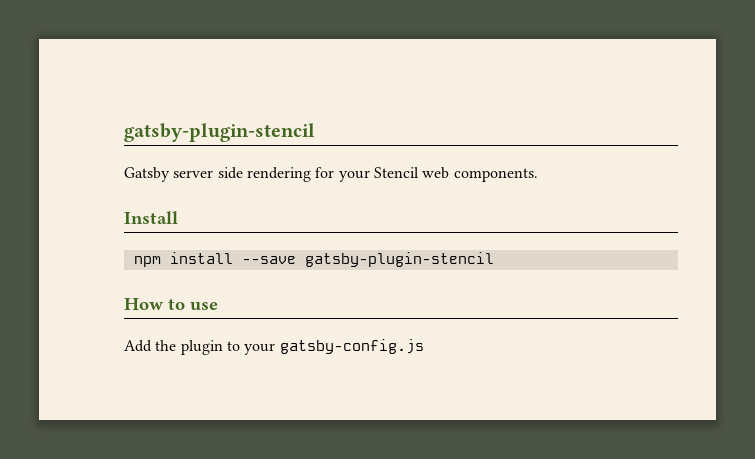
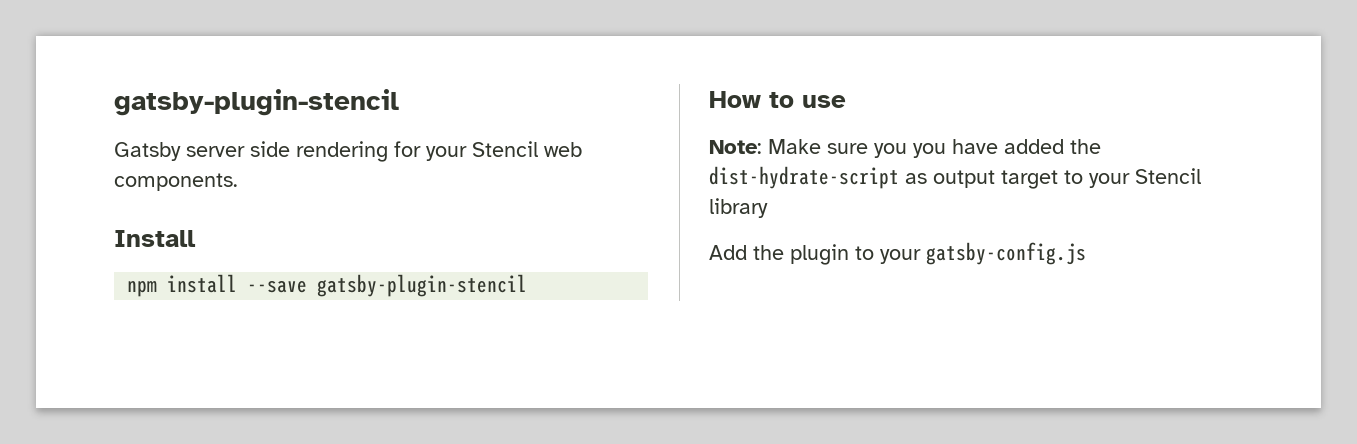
+ Note: Make sure you you have added the dist-hydrate-script as output target to your Stencil library

